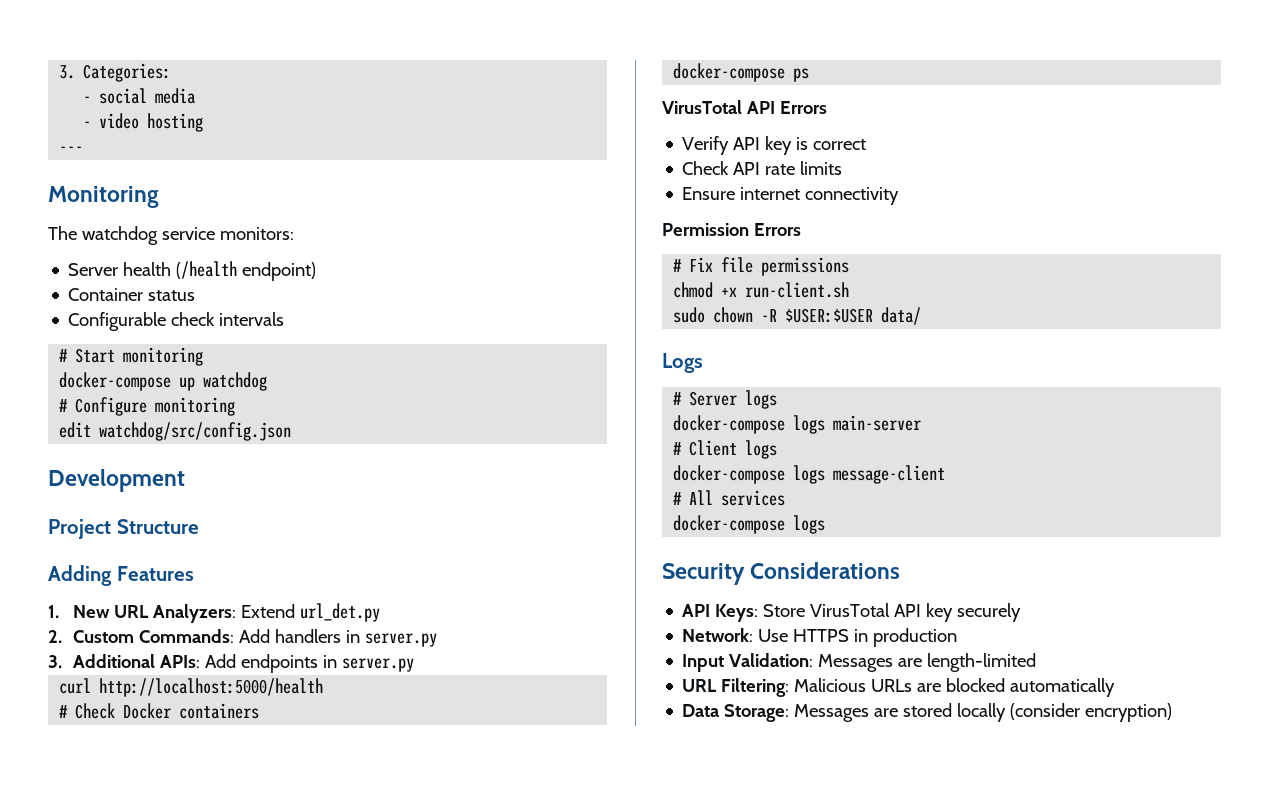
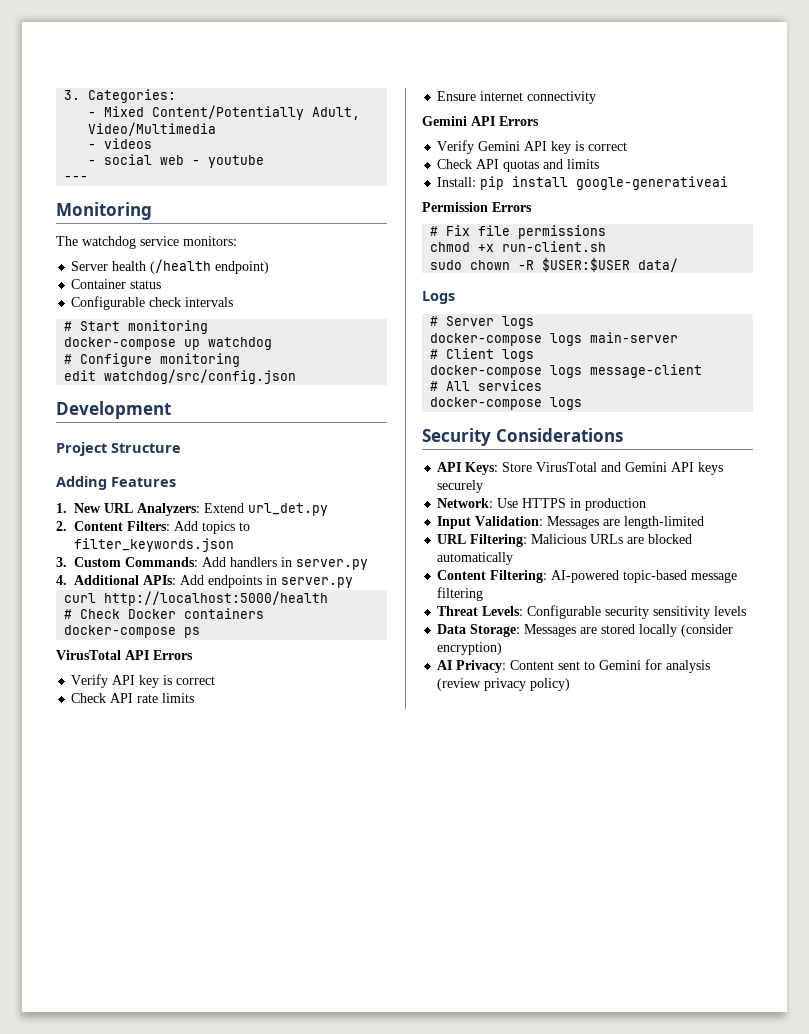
- - social media
- - video hosting
+ - Mixed Content/Potentially Adult, Video/Multimedia
+ - videos
+ - social web - youtube
- 2. Custom Commands: Add handlers in server.py
+ 2. Content Filters: Add topics to filter_keywords.json
+ 3. Custom Commands: Add handlers in server.py
- 3. Additional APIs: Add endpoints in server.py
+ 4. Additional APIs: Add endpoints in server.py
+ Gemini API Errors
+ Verify Gemini API key is correct
+ Check API quotas and limits
+ Install: pip install google-generativeai
- API Keys: Store VirusTotal API key securely
+ API Keys: Store VirusTotal and Gemini API keys securely
+ Content Filtering: AI-powered topic-based message filtering
+ Threat Levels: Configurable security sensitivity levels
+ AI Privacy: Content sent to Gemini for analysis (review privacy policy)

